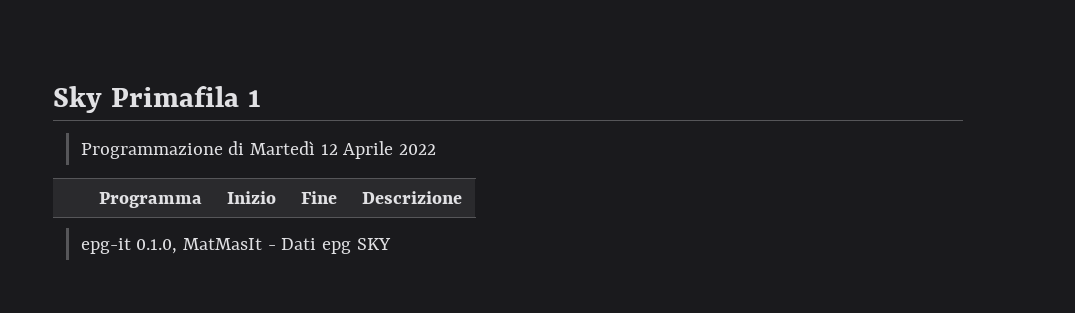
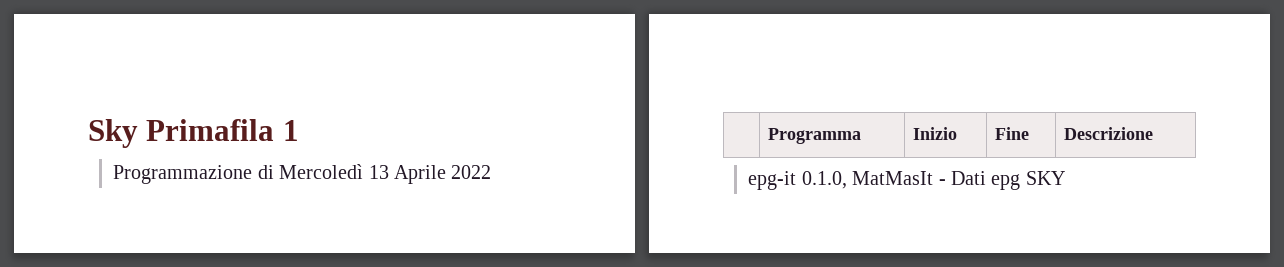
- Programmazione di Martedì 12 Aprile 2022
+ Programmazione di Mercoledì 13 Aprile 2022

